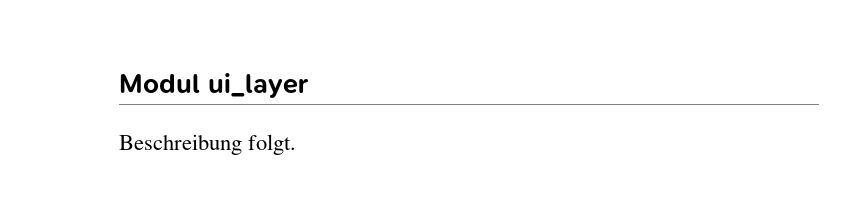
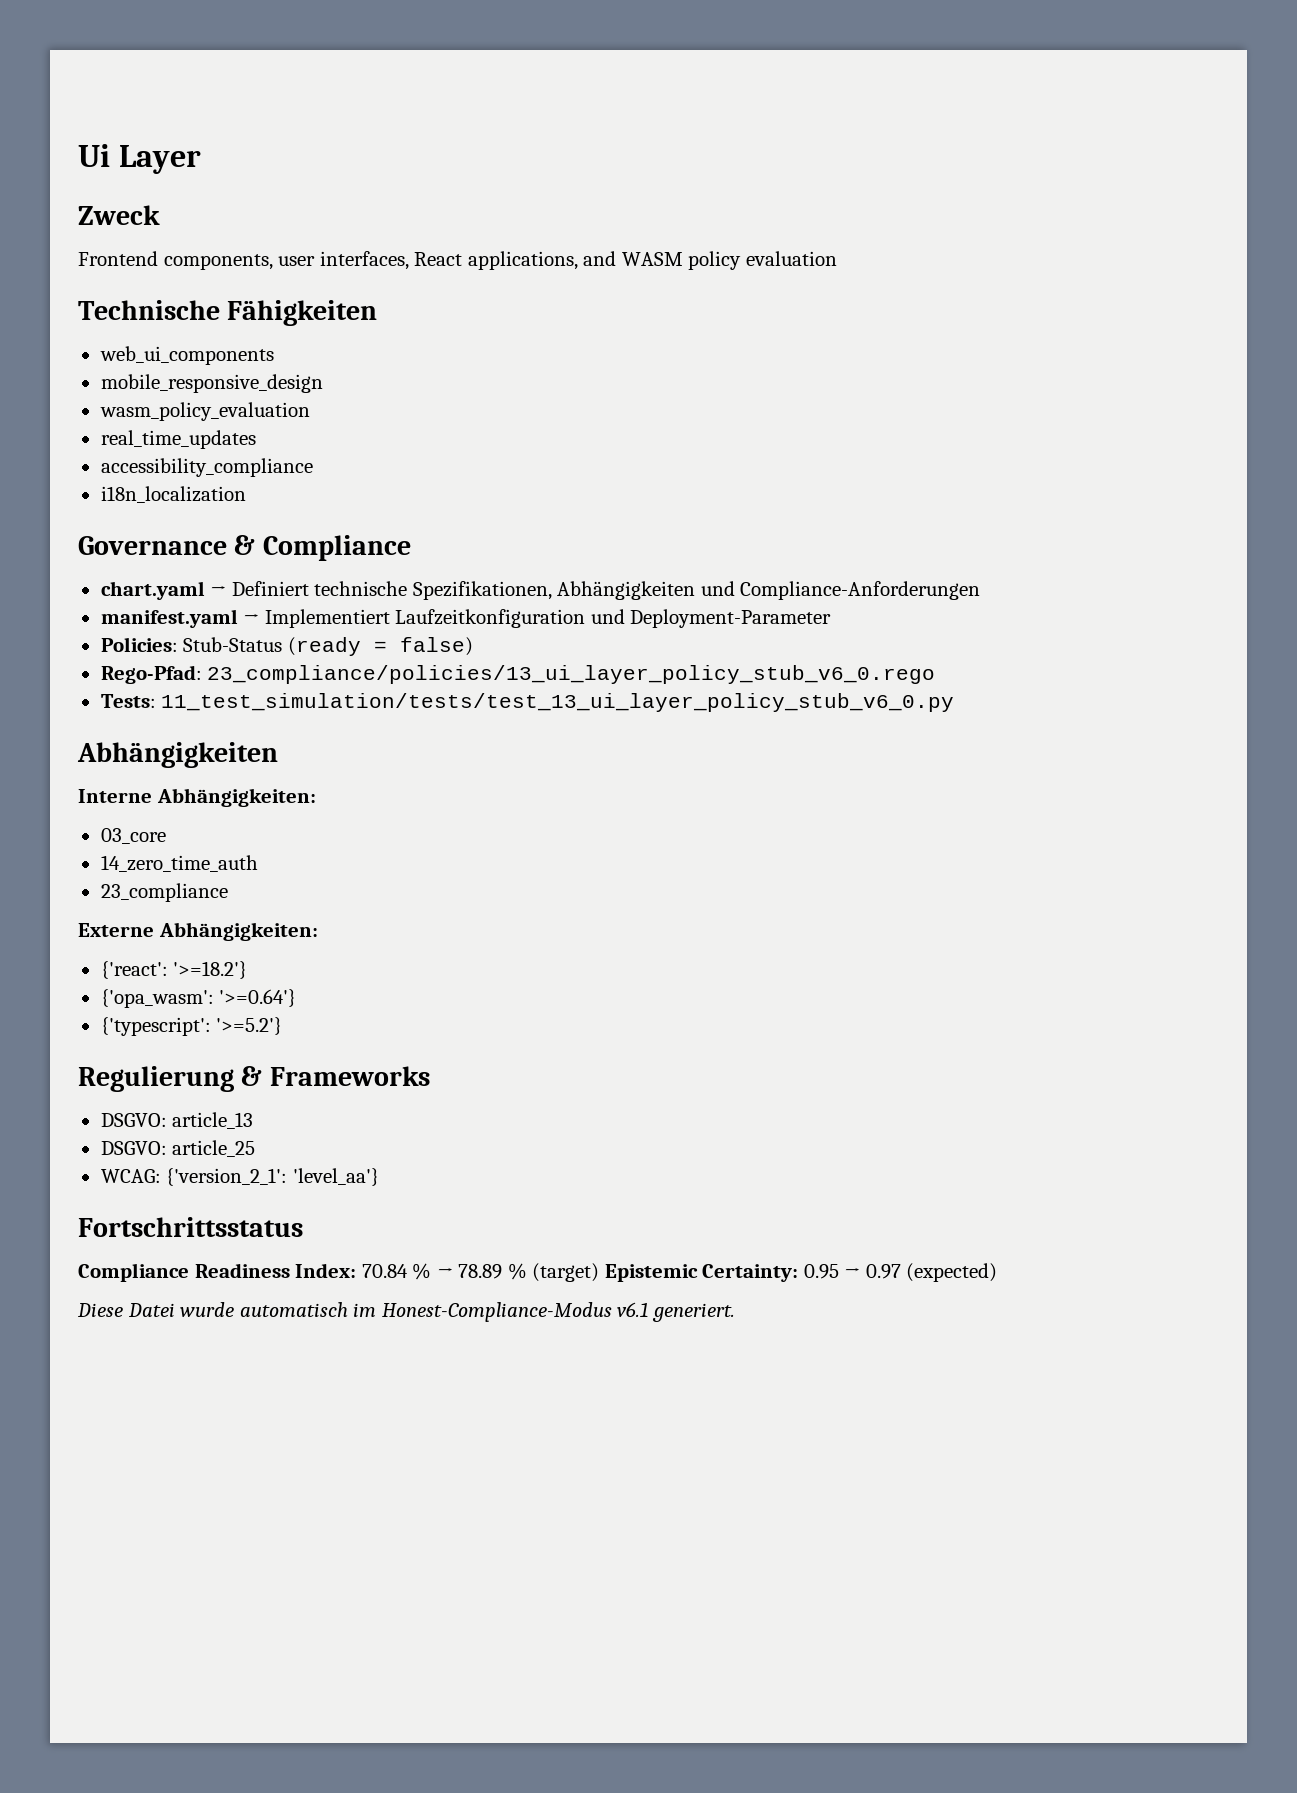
- Modul ui_layer
- Beschreibung folgt.
+ Ui Layer
+ Zweck
+ Frontend components, user interfaces, React applications, and WASM policy evaluation
+ Technische Fähigkeiten
+ web_ui_components
+ mobile_responsive_design
+ wasm_policy_evaluation
+ real_time_updates
+ accessibility_compliance
+ i18n_localization
+ Governance & Compliance
+ chart.yaml → Definiert technische Spezifikationen, Abhängigkeiten und Compliance-Anforderungen
+ manifest.yaml → Implementiert Laufzeitkonfiguration und Deployment-Parameter
+ Policies: Stub-Status (ready = false)
+ Rego-Pfad: 23_compliance/policies/13_ui_layer_policy_stub_v6_0.rego
+ Tests: 11_test_simulation/tests/test_13_ui_layer_policy_stub_v6_0.py
+ Abhängigkeiten
+ Interne Abhängigkeiten:
+ 03_core
+ 14_zero_time_auth
+ 23_compliance
+ Externe Abhängigkeiten:
+ {'react': '>=18.2'}
+ {'opa_wasm': '>=0.64'}
+ {'typescript': '>=5.2'}
+ Regulierung & Frameworks
+ DSGVO: article_13
+ DSGVO: article_25
+ WCAG: {'version_2_1': 'level_aa'}
+ Fortschrittsstatus
+ Compliance Readiness Index: 70.84 % → 78.89 % (target) Epistemic Certainty: 0.95 → 0.97 (expected)
+ Diese Datei wurde automatisch im Honest-Compliance-Modus v6.1 generiert.

